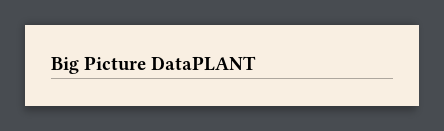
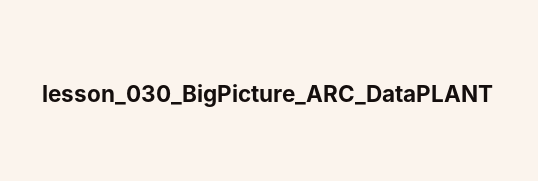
- Big Picture DataPLANT
+ lesson_030_BigPicture_ARC_DataPLANT

